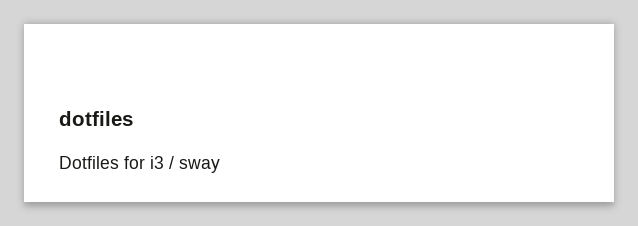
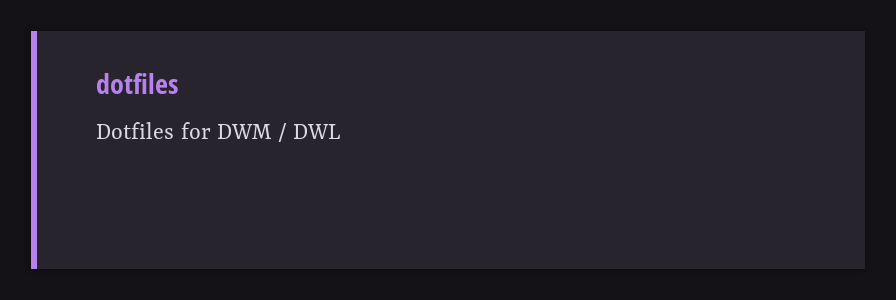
- Dotfiles for i3 / sway
+ Dotfiles for DWM / DWL

